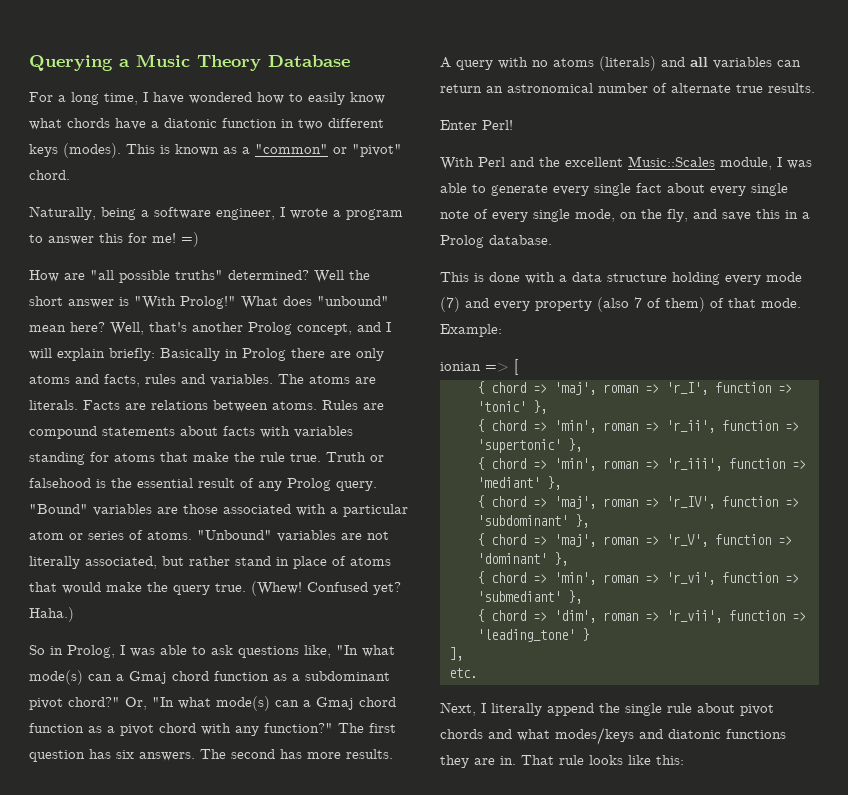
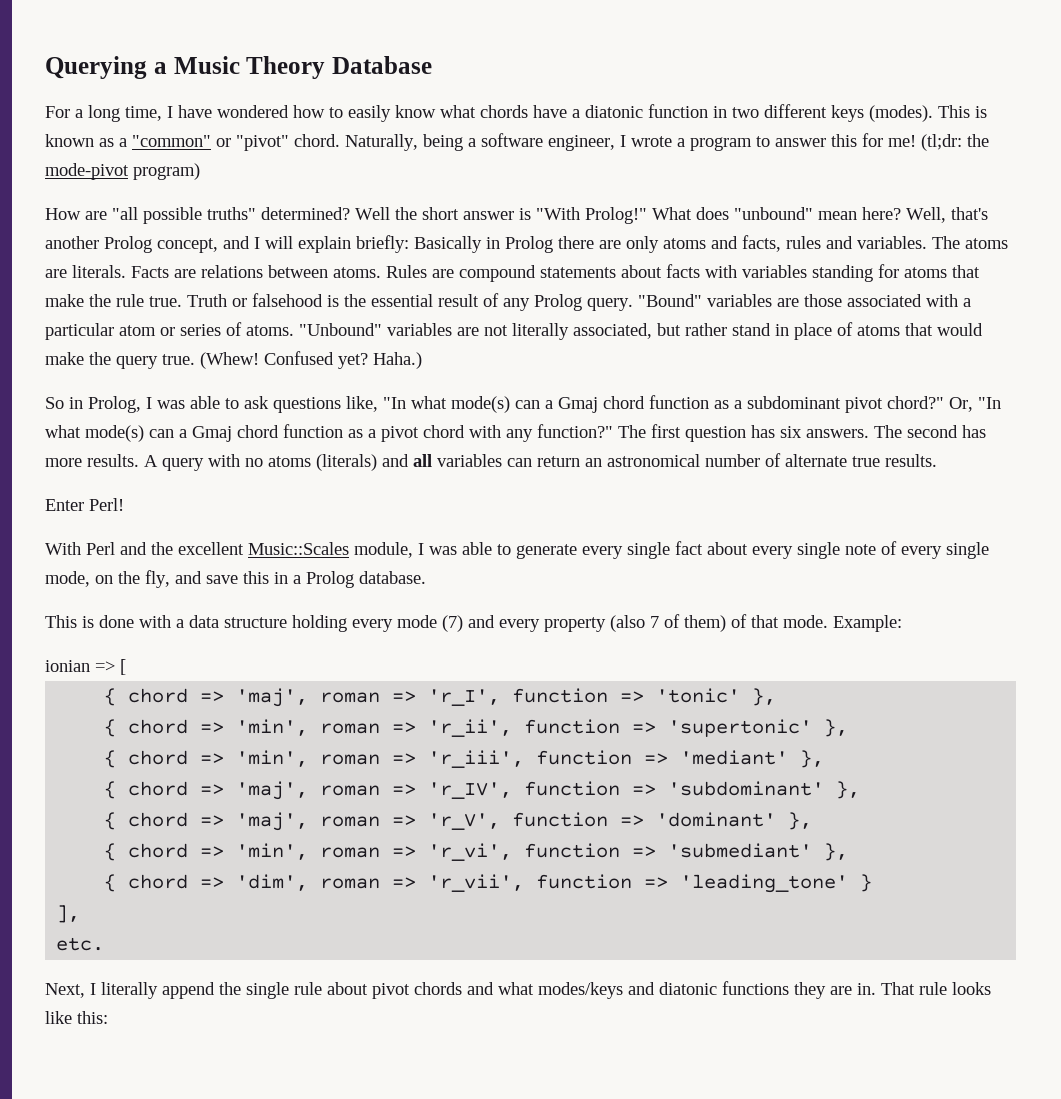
- This is known as a "common" or "pivot" chord.
- Naturally, being a software engineer, I wrote a program to answer this for me!
+ This is known as a "common" or "pivot" chord. Naturally, being a software engineer, I wrote a program to answer this for me!
- =)
+ (tl;dr: the mode-pivot program)

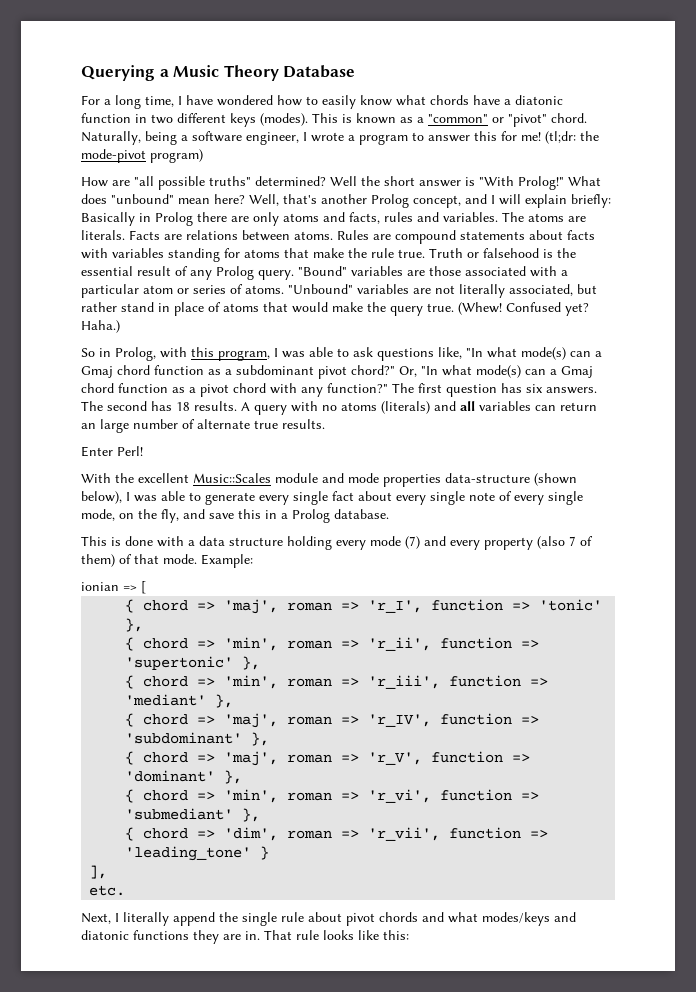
- So in Prolog, I was able to ask questions like, "In what mode(s) can a Gmaj chord function as a subdominant pivot chord?"
+ So in Prolog, with this program, I was able to ask questions like, "In what mode(s) can a Gmaj chord function as a subdominant pivot chord?"
- The second has more results.
+ The second has 18 results.
- A query with no atoms (literals) and all variables can return an astronomical number of alternate true results.
+ A query with no atoms (literals) and all variables can return an large number of alternate true results.
- With Perl and the excellent Music::Scales module, I was able to generate every single fact about every single note of every single mode, on the fly, and save this in a Prolog database.
+ With the excellent Music::Scales module and mode properties data-structure (shown below), I was able to generate every single fact about every single note of every single mode, on the fly, and save this in a Prolog database.

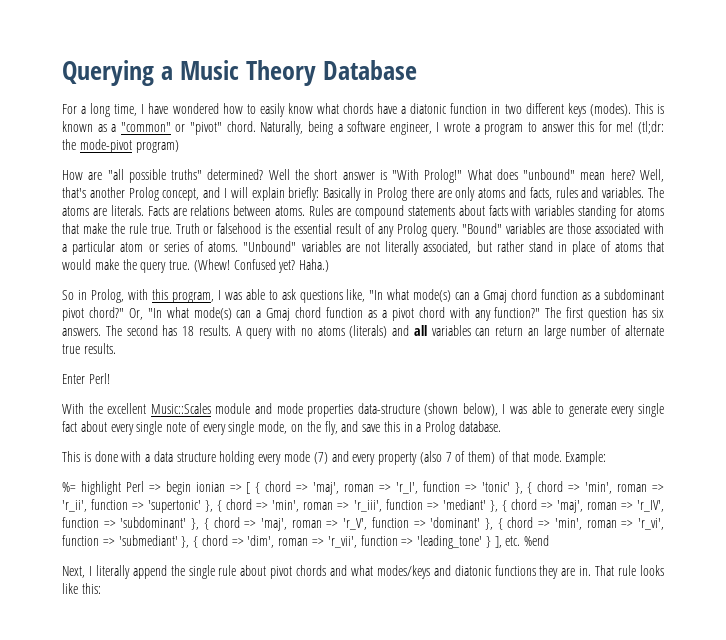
- ionian => [
- { chord => 'maj', roman => 'r_I', function => 'tonic' },
- { chord => 'min', roman => 'r_ii', function => 'supertonic' },
- { chord => 'min', roman => 'r_iii', function => 'mediant' },
- { chord => 'maj', roman => 'r_IV', function => 'subdominant' },
- { chord => 'maj', roman => 'r_V', function => 'dominant' },
- { chord => 'min', roman => 'r_vi', function => 'submediant' },
- { chord => 'dim', roman => 'r_vii', function => 'leading_tone' }
- ],
- etc.
+ %= highlight Perl => begin ionian => [ { chord => 'maj', roman => 'r_I', function => 'tonic' }, { chord => 'min', roman => 'r_ii', function => 'supertonic' }, { chord => 'min', roman => 'r_iii', function => 'mediant' }, { chord => 'maj', roman => 'r_IV', function => 'subdominant' }, { chord => 'maj', roman => 'r_V', function => 'dominant' }, { chord => 'min', roman => 'r_vi', function => 'submediant' }, { chord => 'dim', roman => 'r_vii', function => 'leading_tone' } ], etc. %end

